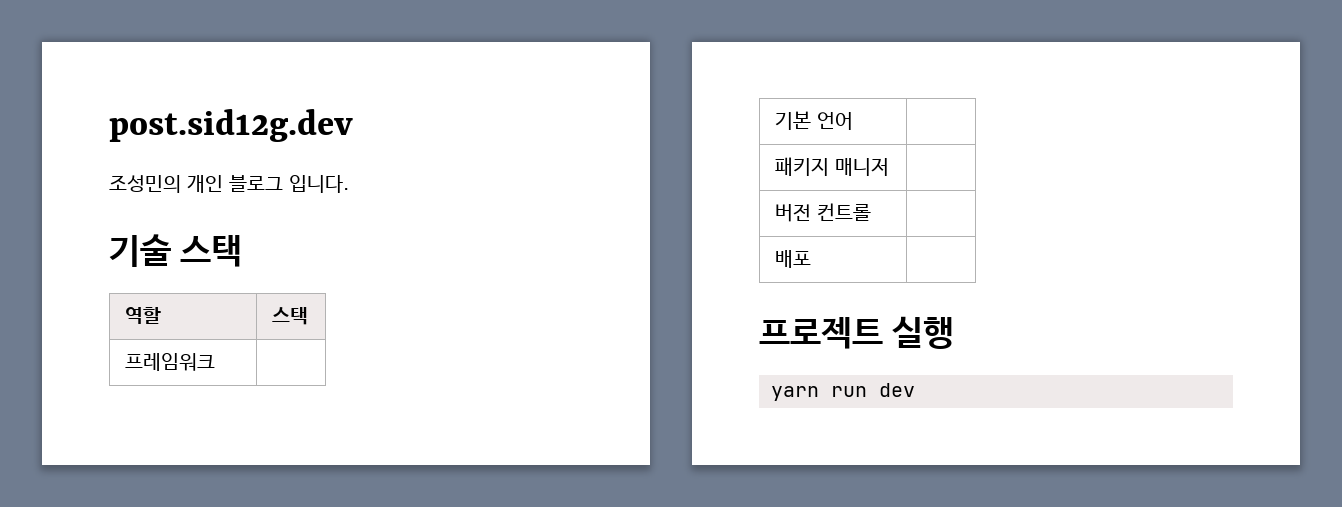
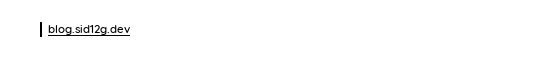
- post.sid12g.dev
- 조성민의 개인 블로그 입니다.
- 기술 스택
- 역할 | 스택
- 프레임워크 |
- 기본 언어 |
- 패키지 매니저 |
- 버전 컨트롤 |
- 배포 |
- 프로젝트 실행
- yarn run dev
+ blog.sid12g.dev

